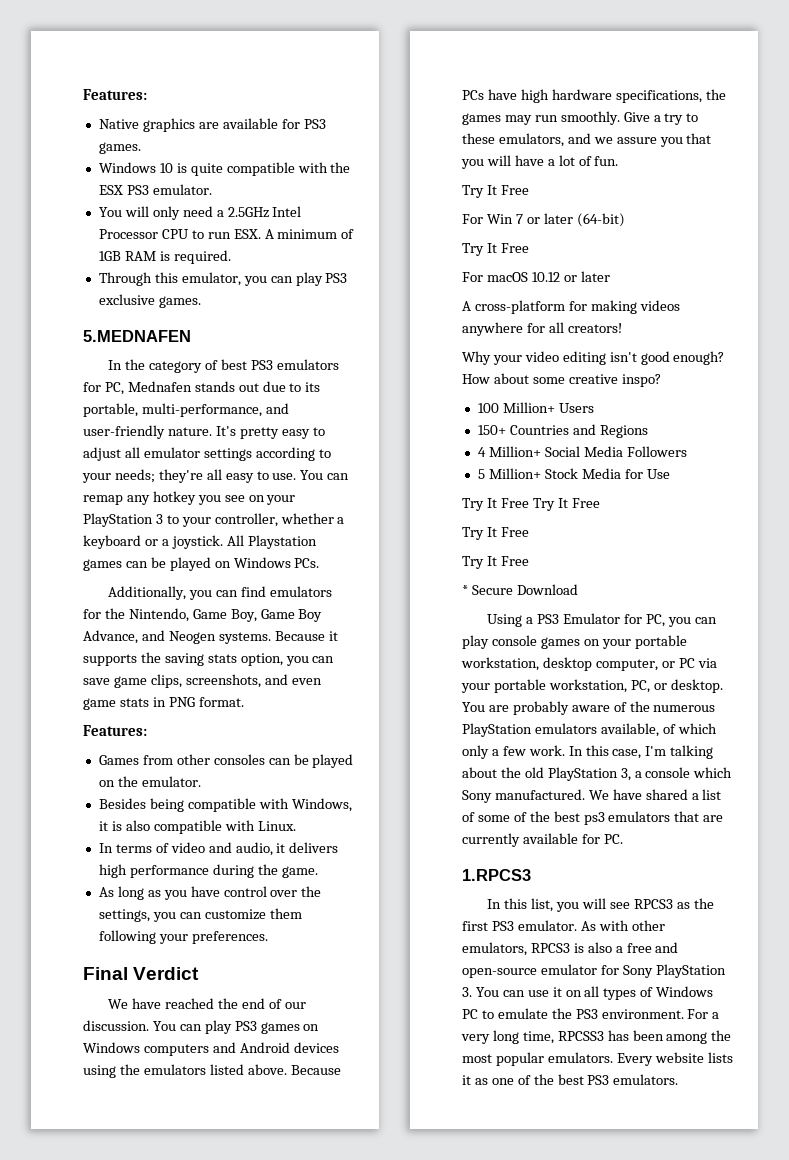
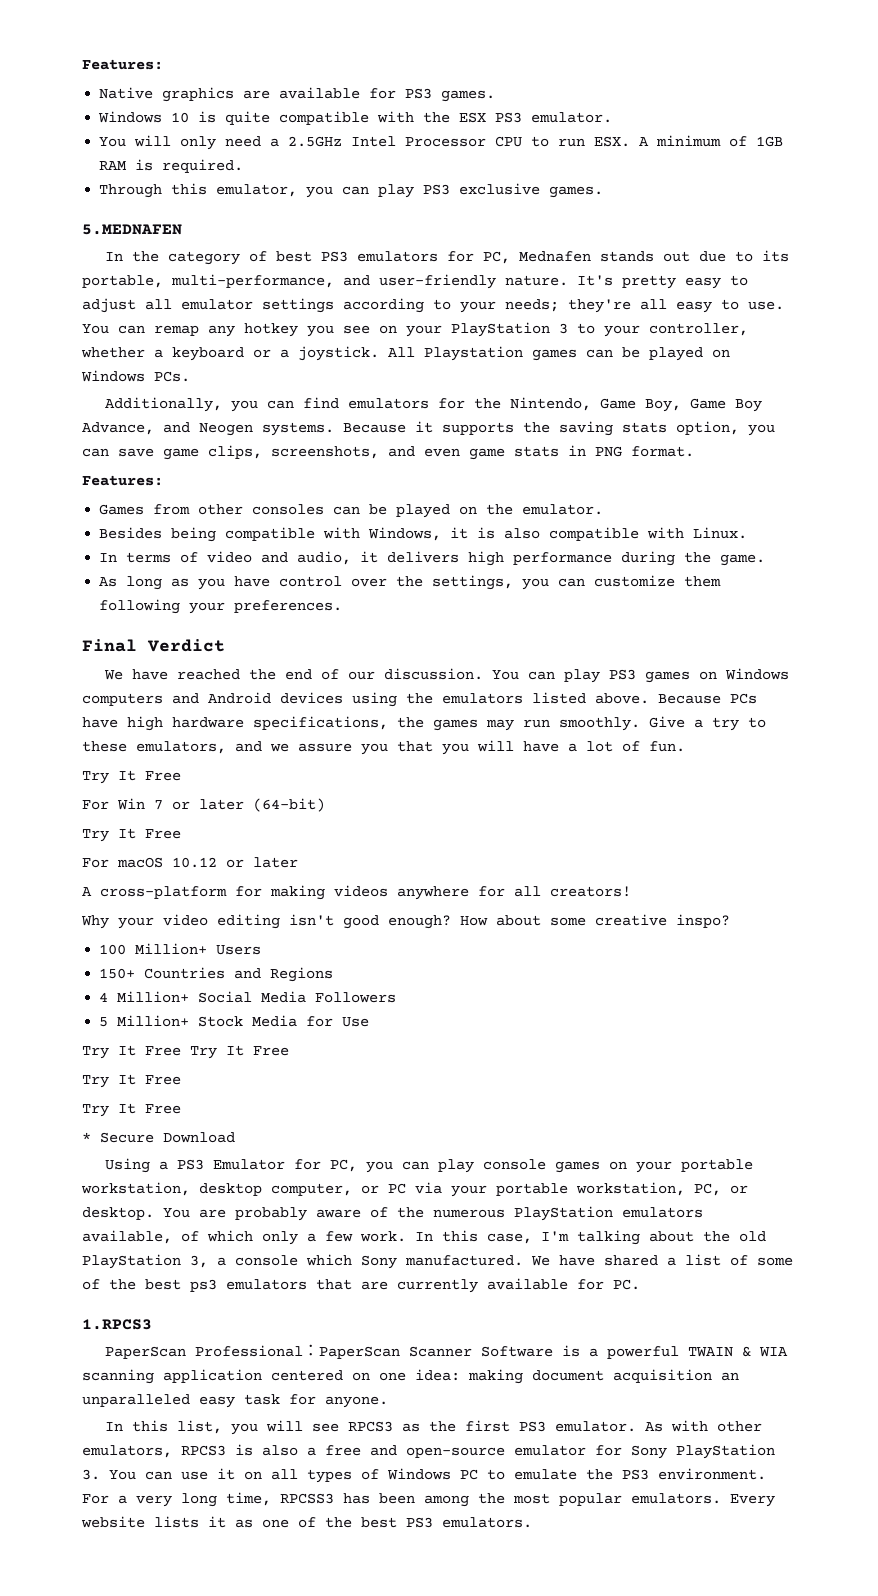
+ PaperScan Professional：PaperScan Scanner Software is a powerful TWAIN & WIA scanning application centered on one idea: making document acquisition an unparalleled easy task for anyone.

